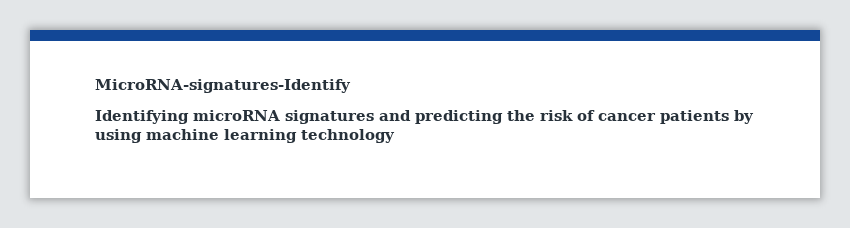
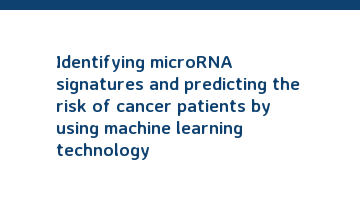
- MicroRNA-signatures-Identify

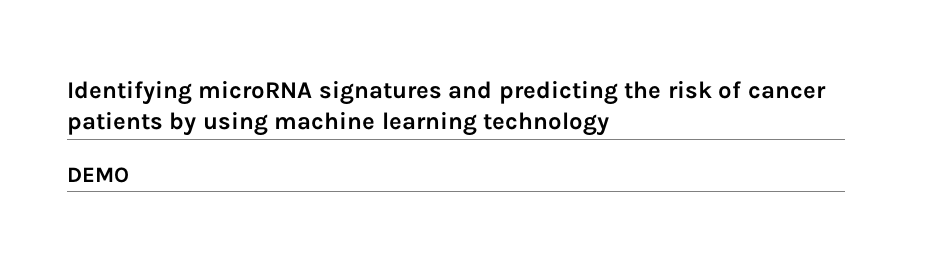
+ DEMO

